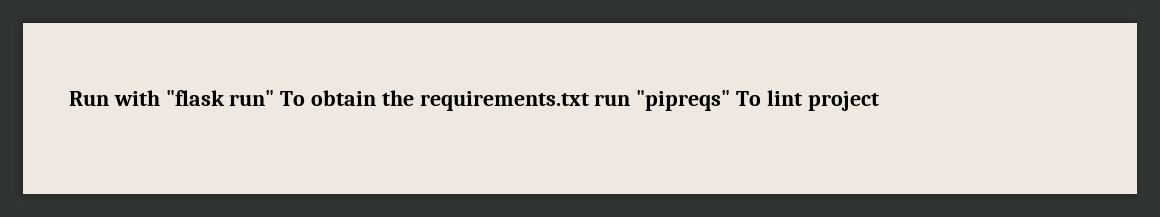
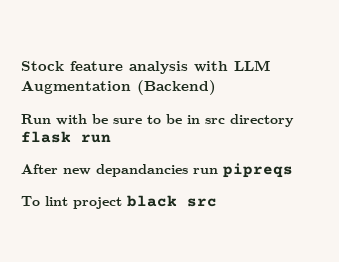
- Run with "flask run" To obtain the requirements.txt run "pipreqs" To lint project
+ Stock feature analysis with LLM Augmentation (Backend)
+ Run with be sure to be in src directory flask run
+ After new depandancies run pipreqs
+ To lint project black src

